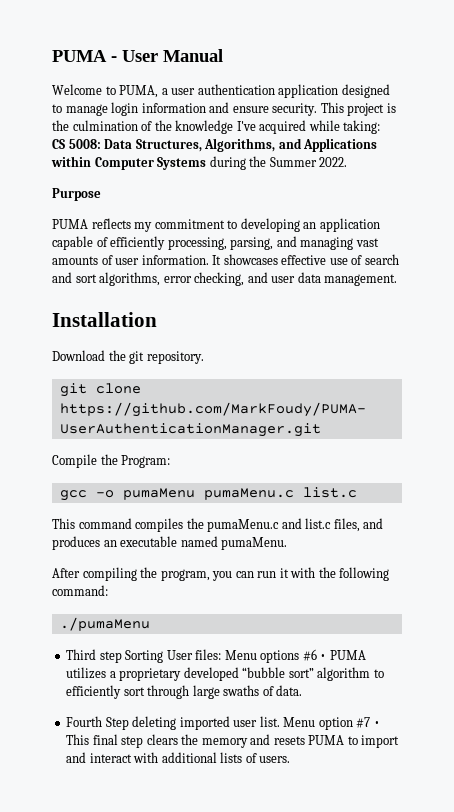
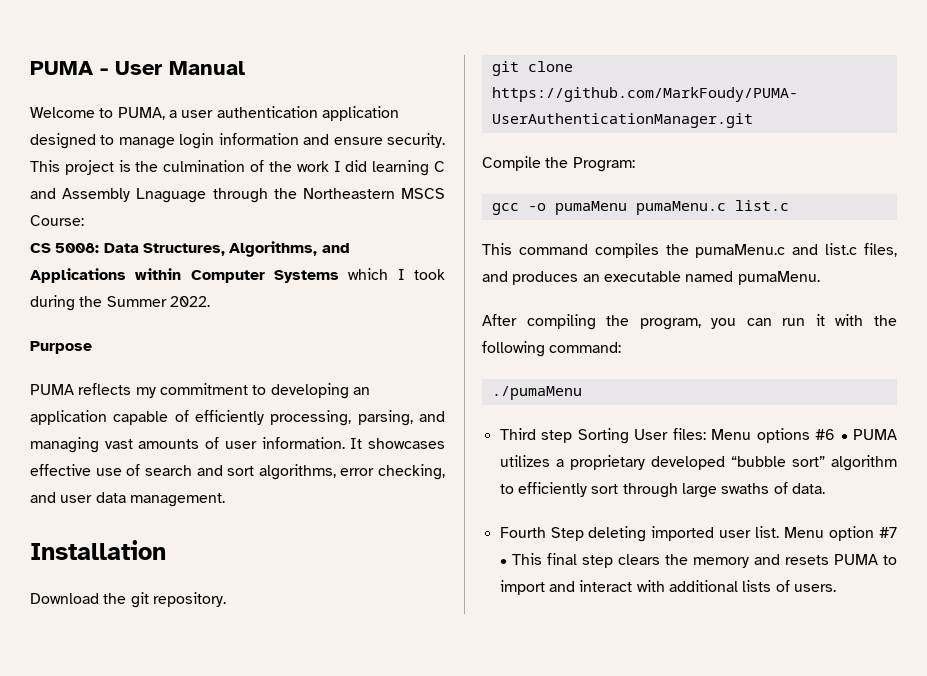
- This project is the culmination of the knowledge I've acquired while taking:
+ This project is the culmination of the work I did learning C and Assembly Lnaguage through the Northeastern MSCS Course:
- CS 5008: Data Structures, Algorithms, and Applications within Computer Systems during the Summer 2022.
+ CS 5008: Data Structures, Algorithms, and Applications within Computer Systems which I took during the Summer 2022.

